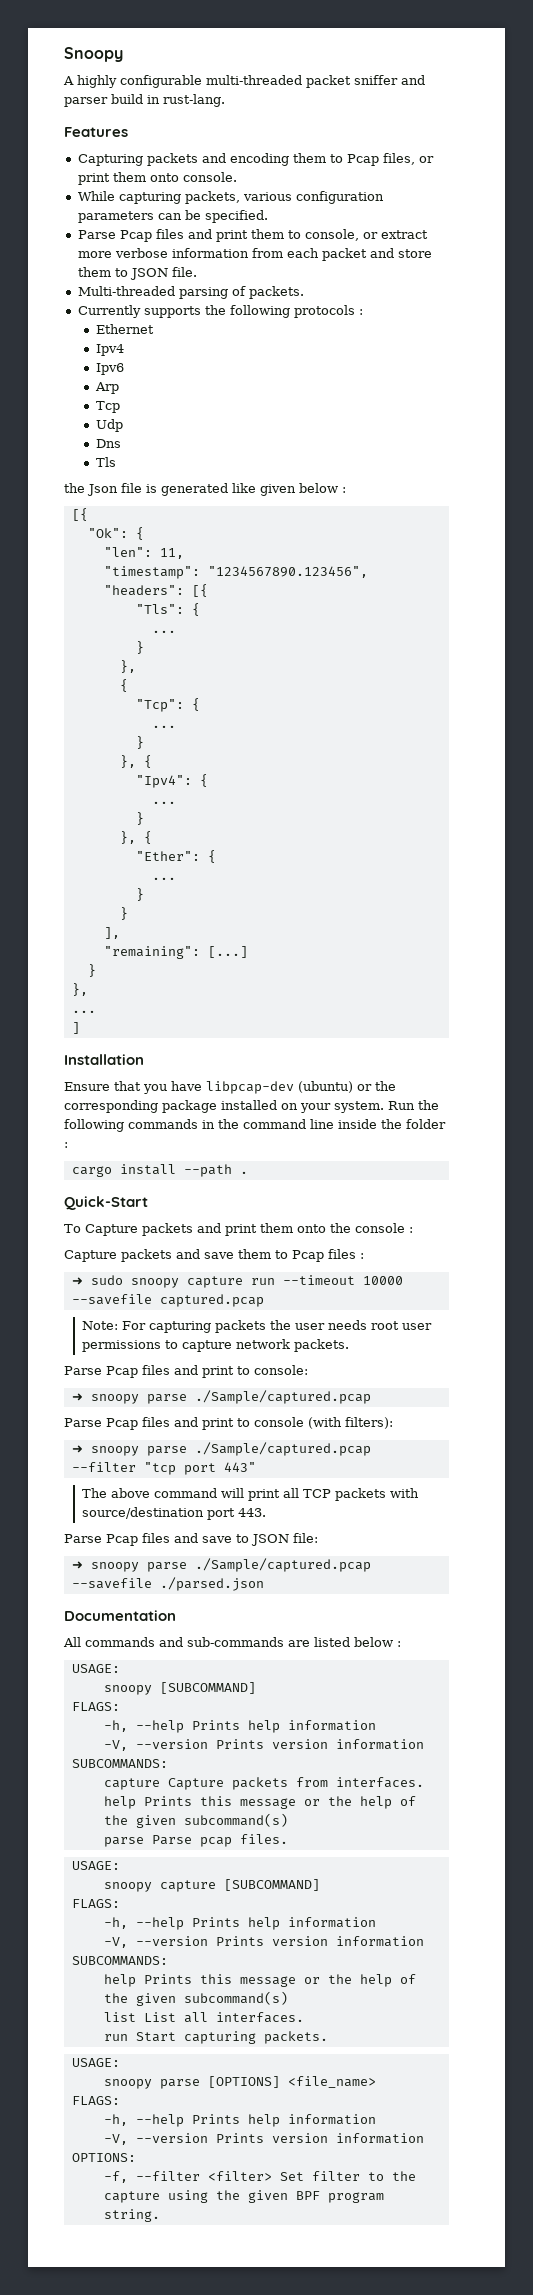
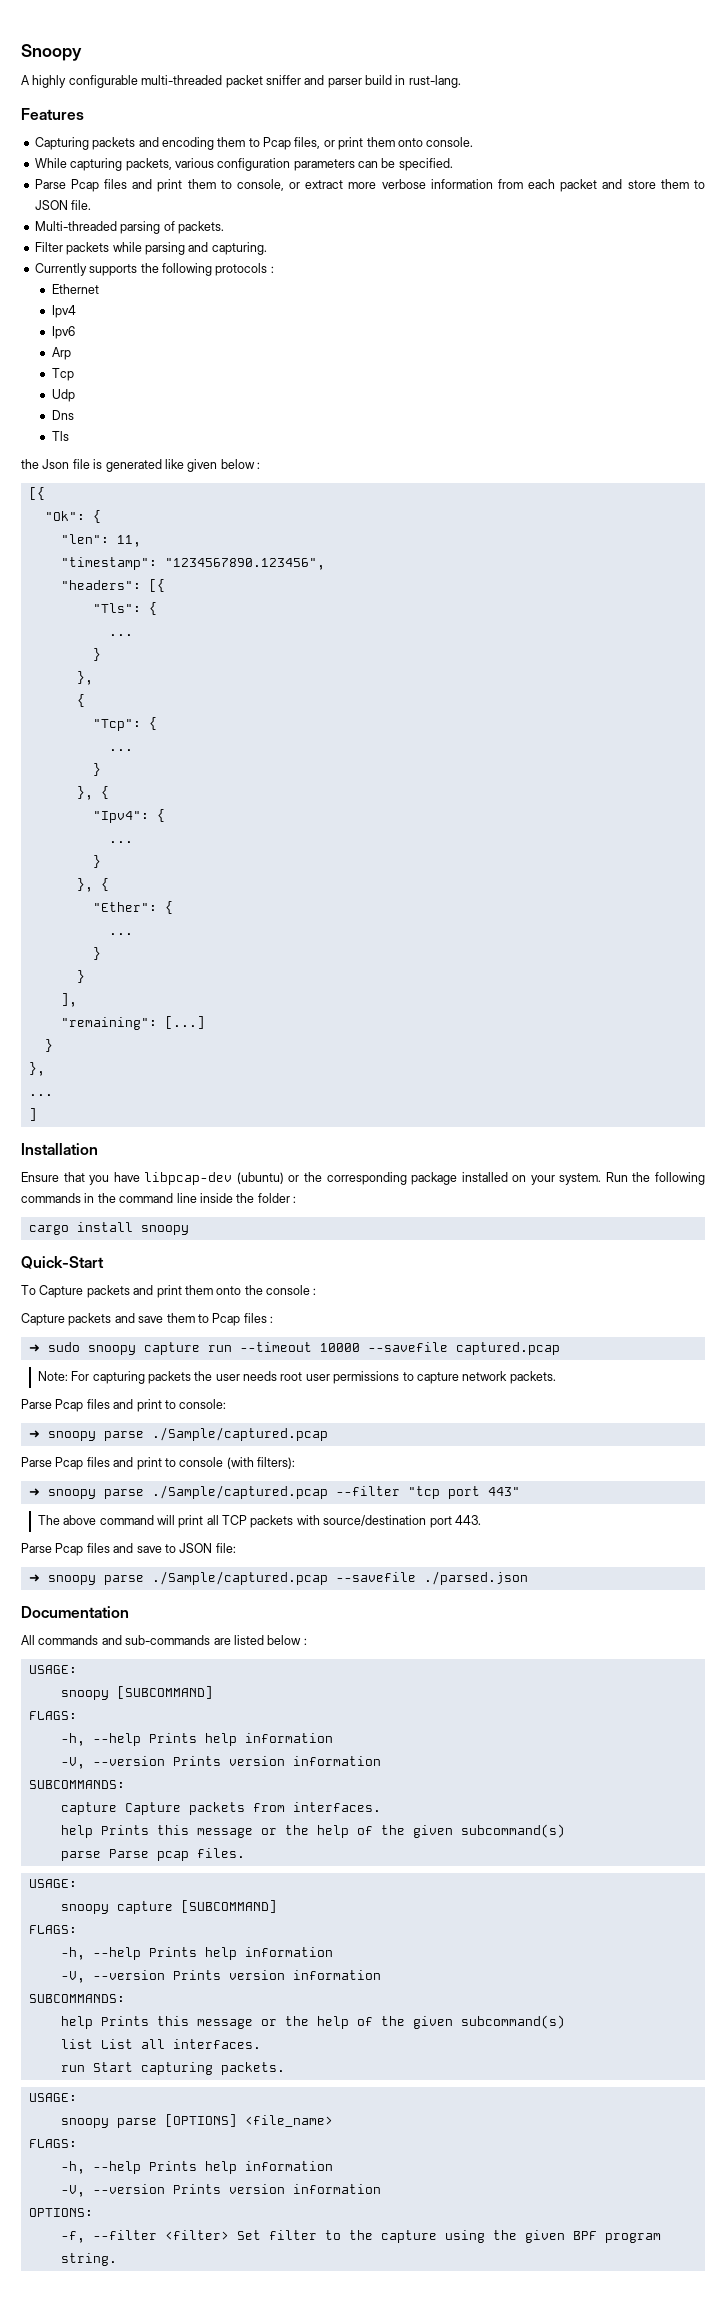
+ Filter packets while parsing and capturing.
- cargo install --path .
+ cargo install snoopy

